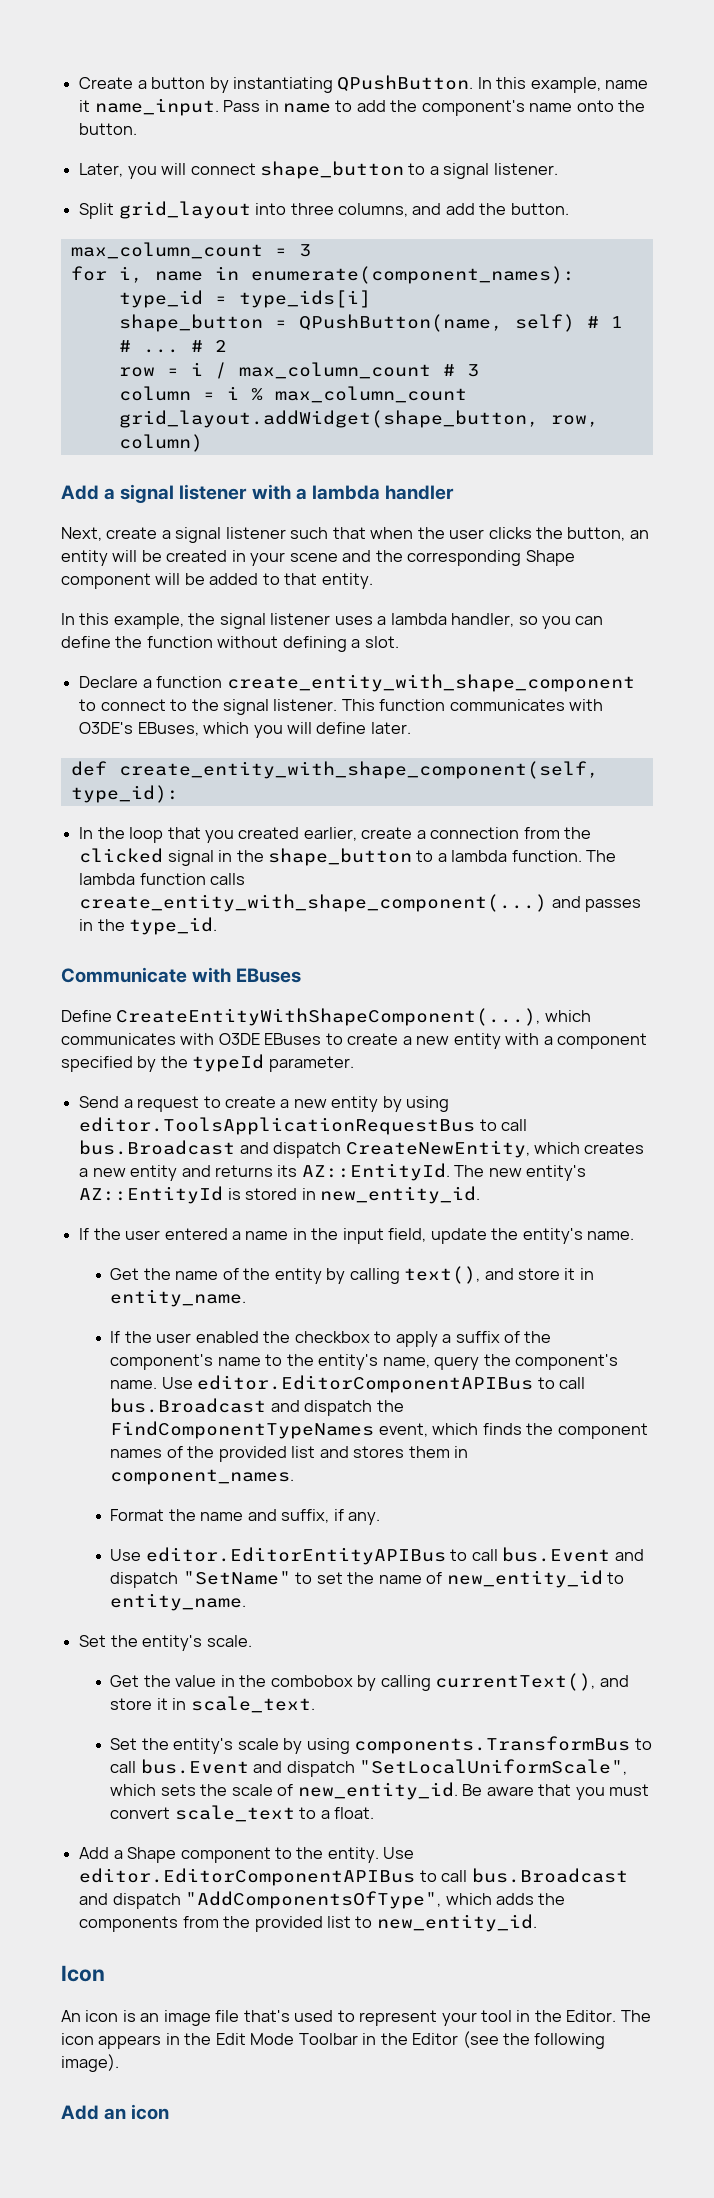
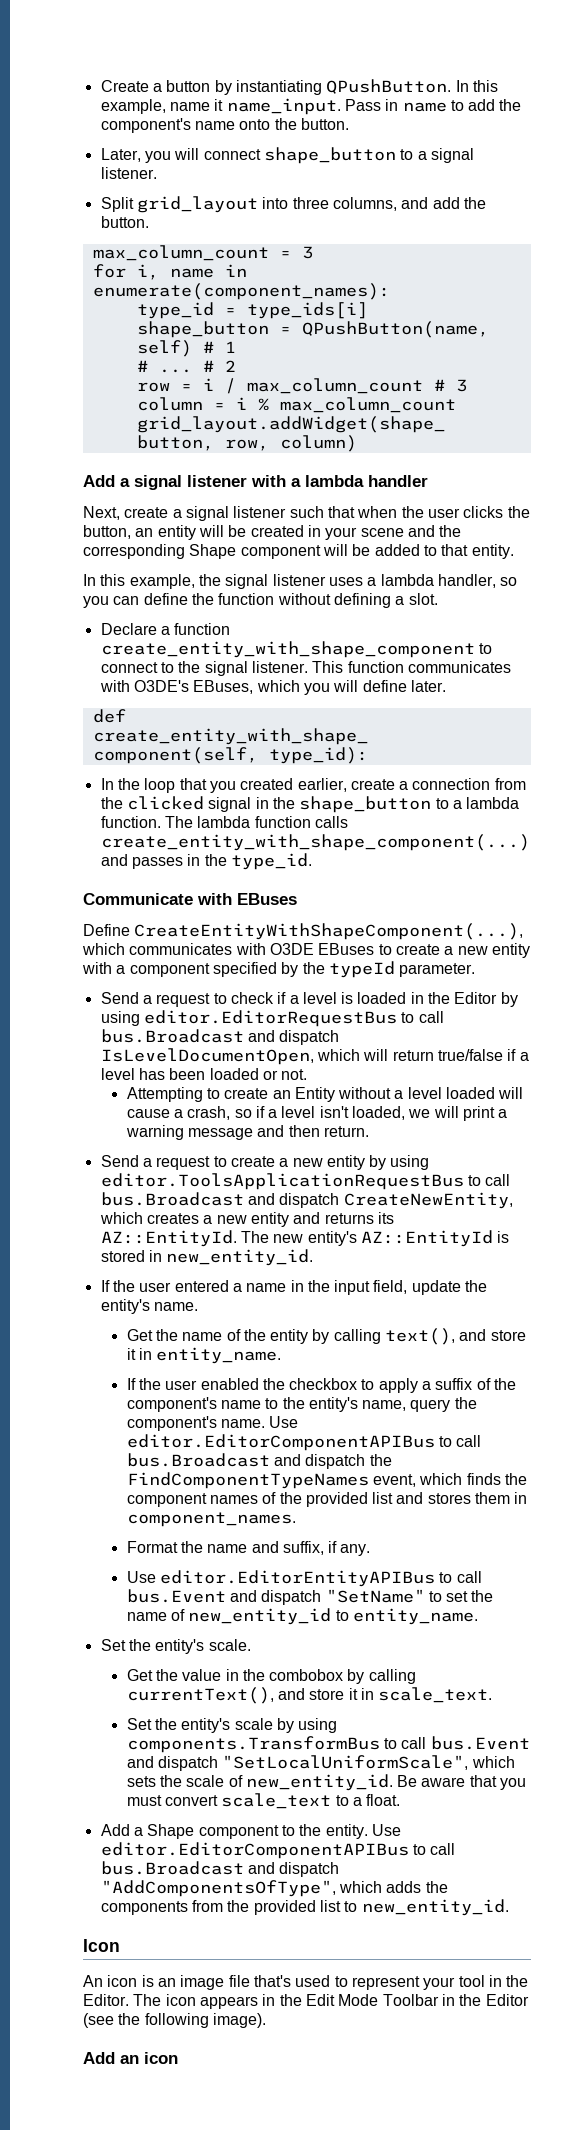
+ Send a request to check if a level is loaded in the Editor by using editor.EditorRequestBus to call bus.Broadcast and dispatch IsLevelDocumentOpen, which will return true/false if a level has been loaded or not.
+ Attempting to create an Entity without a level loaded will cause a crash, so if a level isn't loaded, we will print a warning message and then return.

